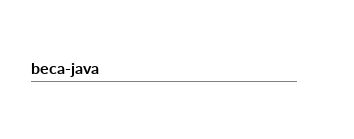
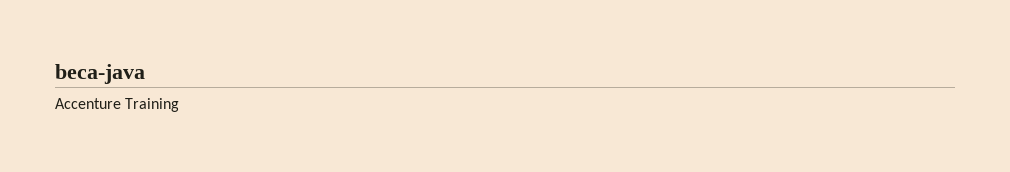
+ Accenture Training

